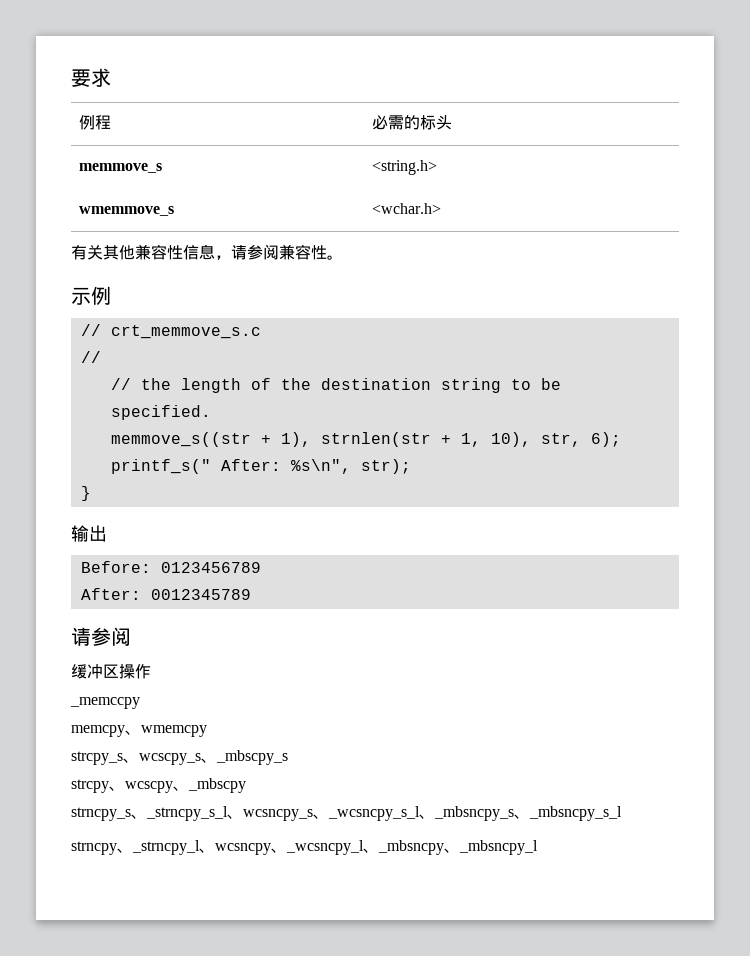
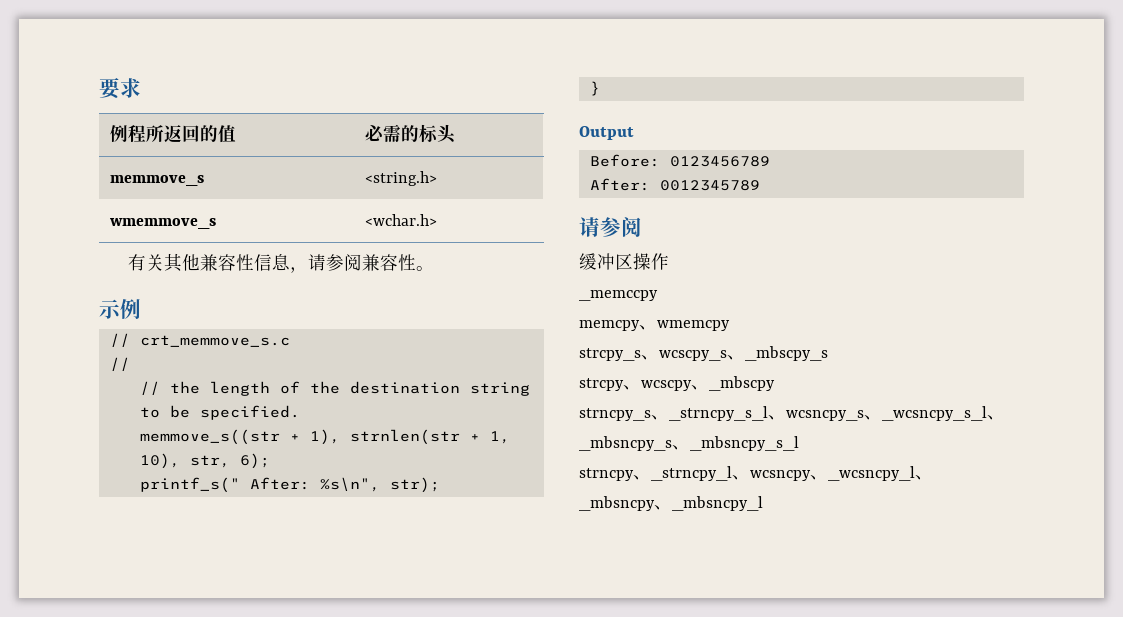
- 例程 | 必需的标头
+ 例程所返回的值 | 必需的标头
- 输出
+ Output

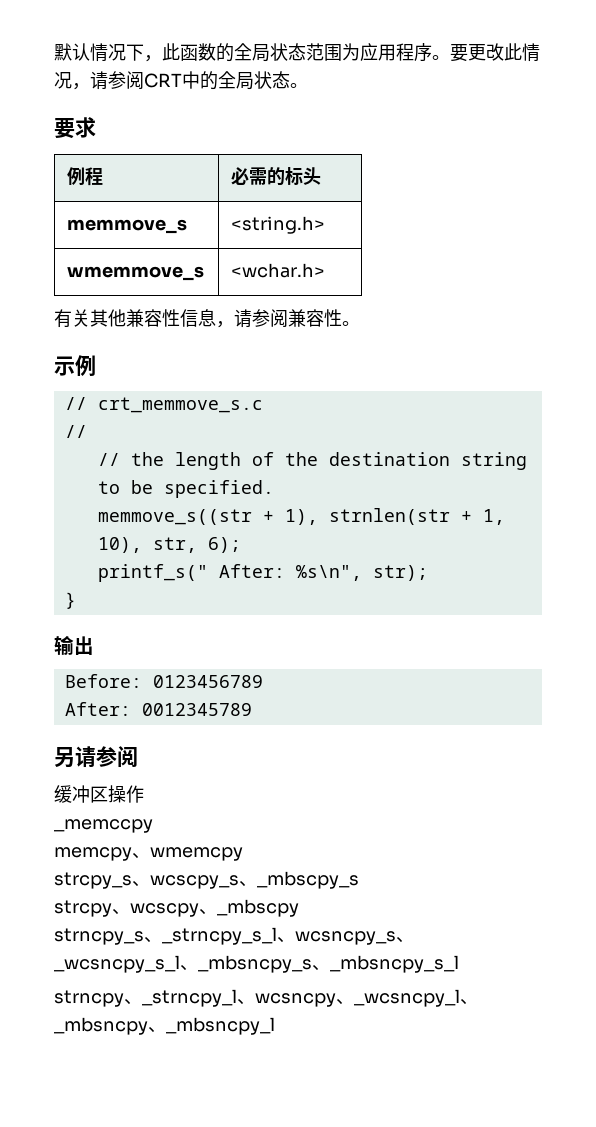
+ 默认情况下，此函数的全局状态范围为应用程序。要更改此情况，请参阅CRT中的全局状态。
- 例程所返回的值 | 必需的标头
+ 例程 | 必需的标头
- Output
+ 输出
  After: 0012345789
- 请参阅
+ 另请参阅

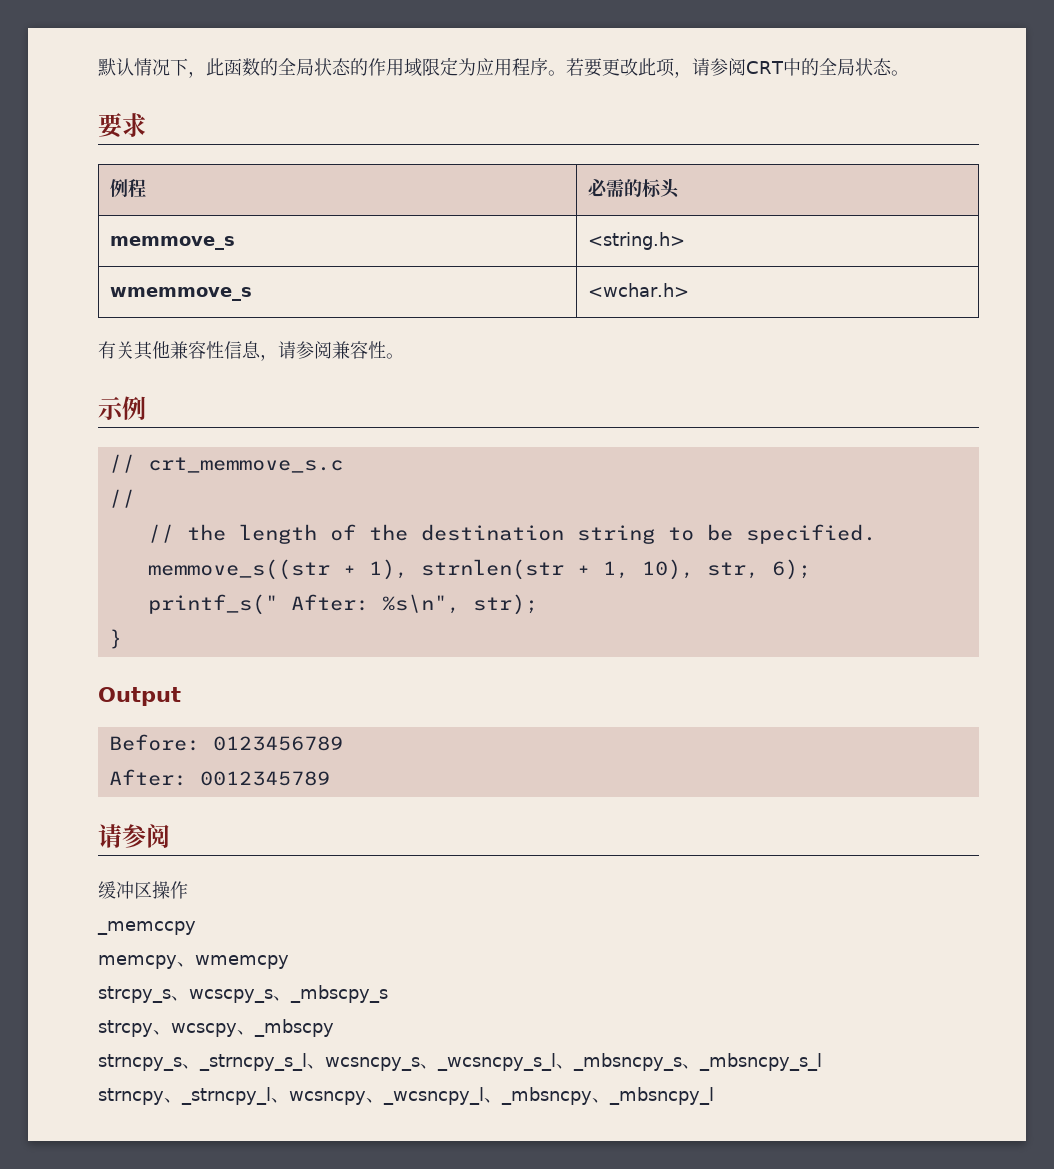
- 默认情况下，此函数的全局状态范围为应用程序。
+ 默认情况下，此函数的全局状态的作用域限定为应用程序。
- 要更改此情况，请参阅CRT中的全局状态。
+ 若要更改此项，请参阅CRT中的全局状态。
- 输出
+ Output
  After: 0012345789
- 另请参阅
+ 请参阅

